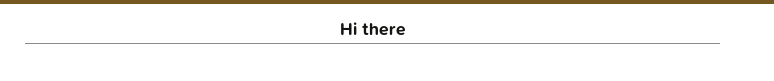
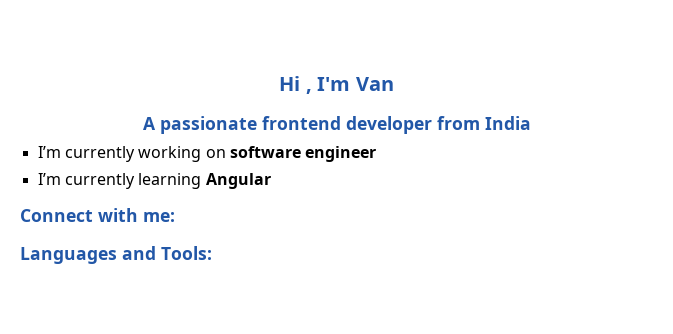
- Hi there
+ Hi , I'm Van
+ A passionate frontend developer from India
+ I’m currently working on software engineer
+ I’m currently learning Angular
+ Connect with me:
+ Languages and Tools:

